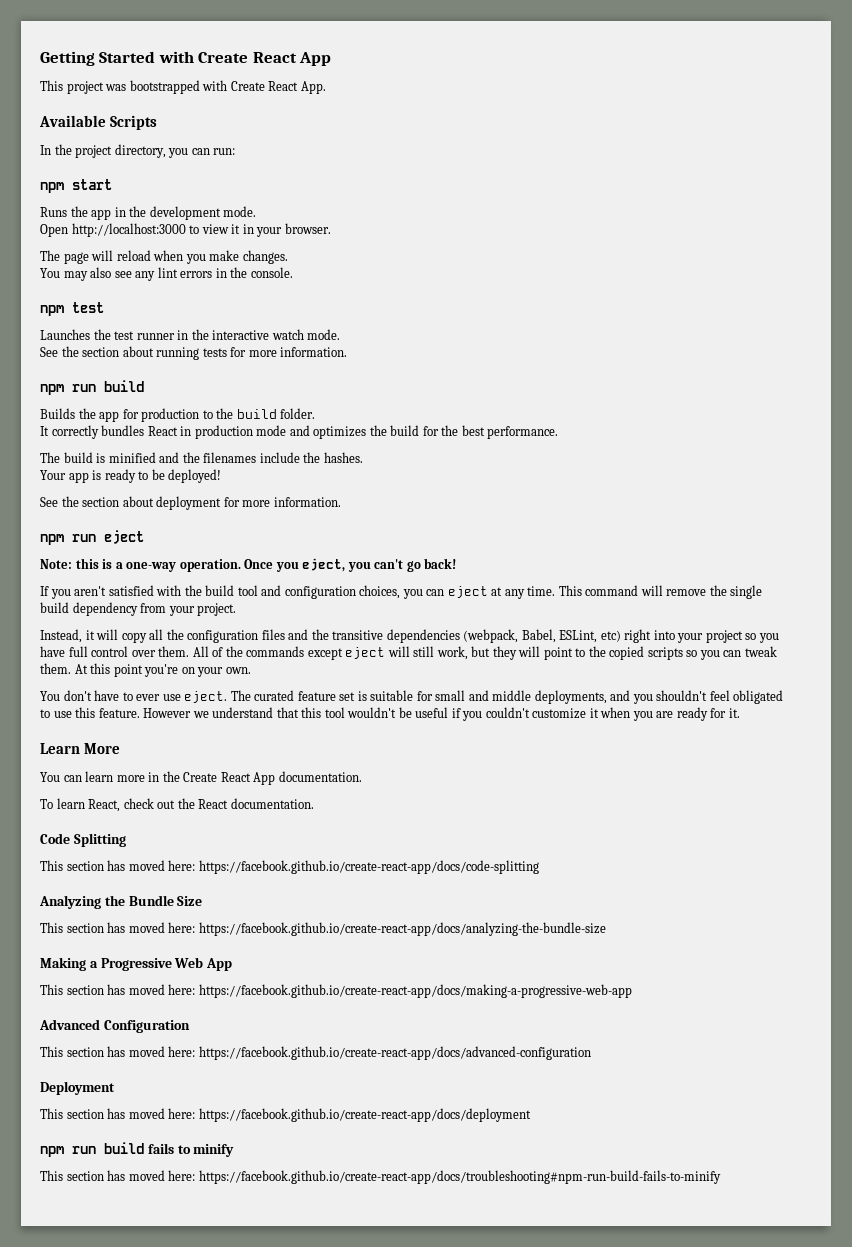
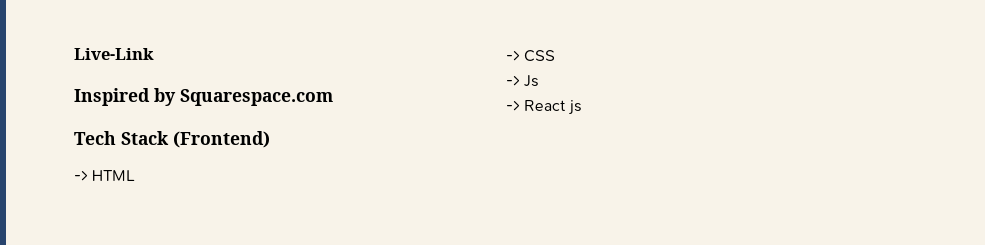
- Getting Started with Create React App
- This project was bootstrapped with Create React App.
- Available Scripts
- In the project directory, you can run:
- npm start
- Runs the app in the development mode.
- Open http://localhost:3000 to view it in your browser.
- The page will reload when you make changes.
- You may also see any lint errors in the console.
- npm test
- Launches the test runner in the interactive watch mode.
- See the section about running tests for more information.
- npm run build
- Builds the app for production to the build folder.
- It correctly bundles React in production mode and optimizes the build for the best performance.
- The build is minified and the filenames include the hashes.
- Your app is ready to be deployed!
- See the section about deployment for more information.
- npm run eject
- Note: this is a one-way operation. Once you eject, you can't go back!
- If you aren't satisfied with the build tool and configuration choices, you can eject at any time. This command will remove the single build dependency from your project.
- Instead, it will copy all the configuration files and the transitive dependencies (webpack, Babel, ESLint, etc) right into your project so you have full control over them. All of the commands except eject will still work, but they will point to the copied scripts so you can tweak them. At this point you're on your own.
- You don't have to ever use eject. The curated feature set is suitable for small and middle deployments, and you shouldn't feel obligated to use this feature. However we understand that this tool wouldn't be useful if you couldn't customize it when you are ready for it.
- Learn More
- You can learn more in the Create React App documentation.
- To learn React, check out the React documentation.
- Code Splitting
- This section has moved here: https://facebook.github.io/create-react-app/docs/code-splitting
- Analyzing the Bundle Size
- This section has moved here: https://facebook.github.io/create-react-app/docs/analyzing-the-bundle-size
- Making a Progressive Web App
- This section has moved here: https://facebook.github.io/create-react-app/docs/making-a-progressive-web-app
- Advanced Configuration
- This section has moved here: https://facebook.github.io/create-react-app/docs/advanced-configuration
- Deployment
- This section has moved here: https://facebook.github.io/create-react-app/docs/deployment
- npm run build fails to minify
- This section has moved here: https://facebook.github.io/create-react-app/docs/troubleshooting#npm-run-build-fails-to-minify
+ Live-Link
+ Inspired by Squarespace.com
+ Tech Stack (Frontend)
+ -> HTML
+ -> CSS
+ -> Js
+ -> React js

